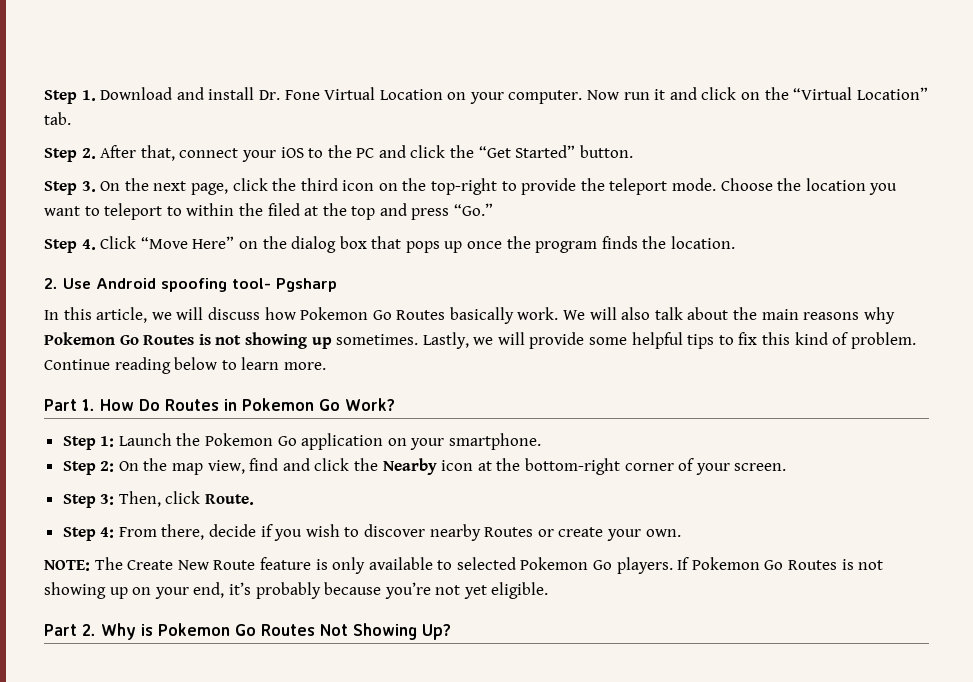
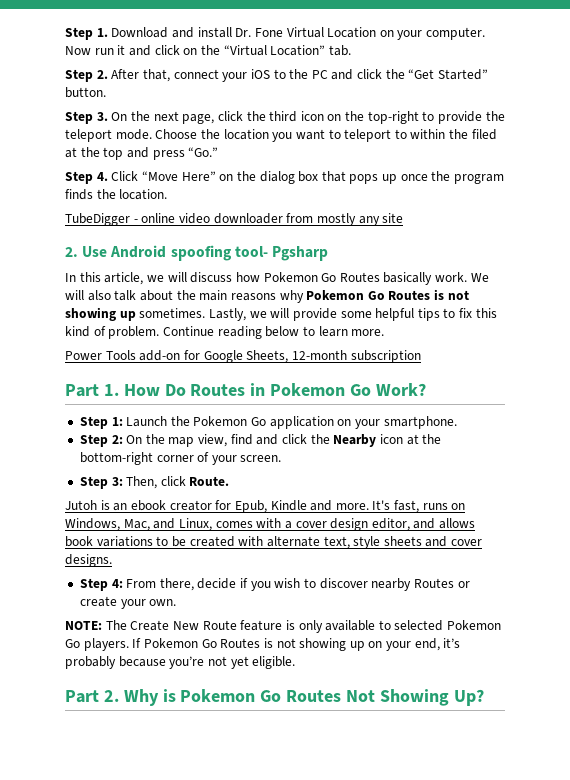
+ TubeDigger - online video downloader from mostly any site
+ Power Tools add-on for Google Sheets, 12-month subscription
+ Jutoh is an ebook creator for Epub, Kindle and more. It's fast, runs on Windows, Mac, and Linux, comes with a cover design editor, and allows book variations to be created with alternate text, style sheets and cover designs.

